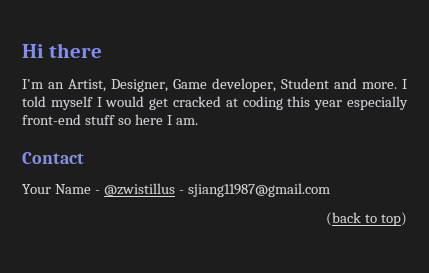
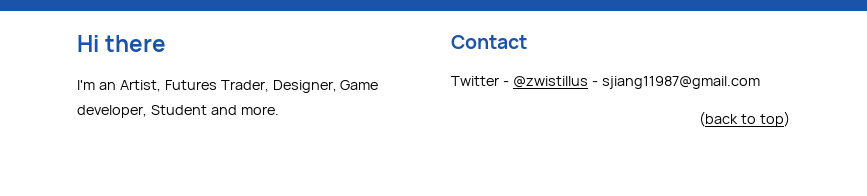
- I'm an Artist, Designer, Game developer, Student and more. I told myself I would get cracked at coding this year especially front-end stuff so here I am.
+ I'm an Artist, Futures Trader, Designer, Game developer, Student and more.
- Your Name - @zwistillus - sjiang11987@gmail.com
+ Twitter - @zwistillus - sjiang11987@gmail.com

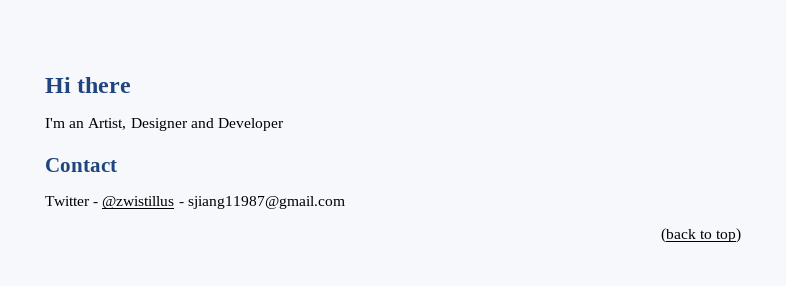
- I'm an Artist, Futures Trader, Designer, Game developer, Student and more.
+ I'm an Artist, Designer and Developer

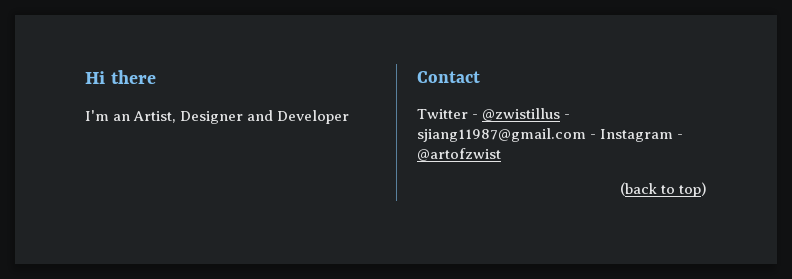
- Twitter - @zwistillus - sjiang11987@gmail.com
+ Twitter - @zwistillus - sjiang11987@gmail.com - Instagram - @artofzwist

